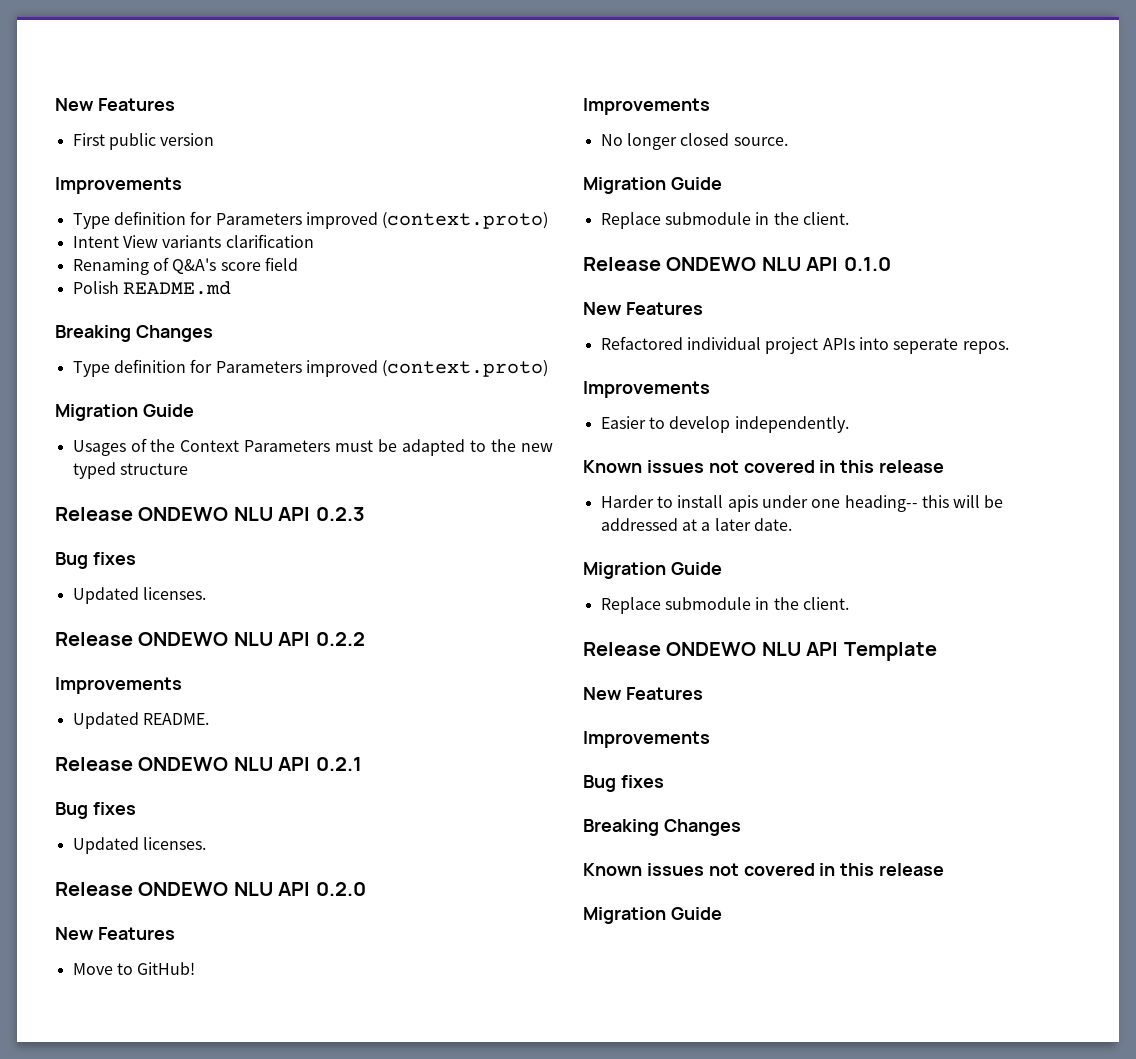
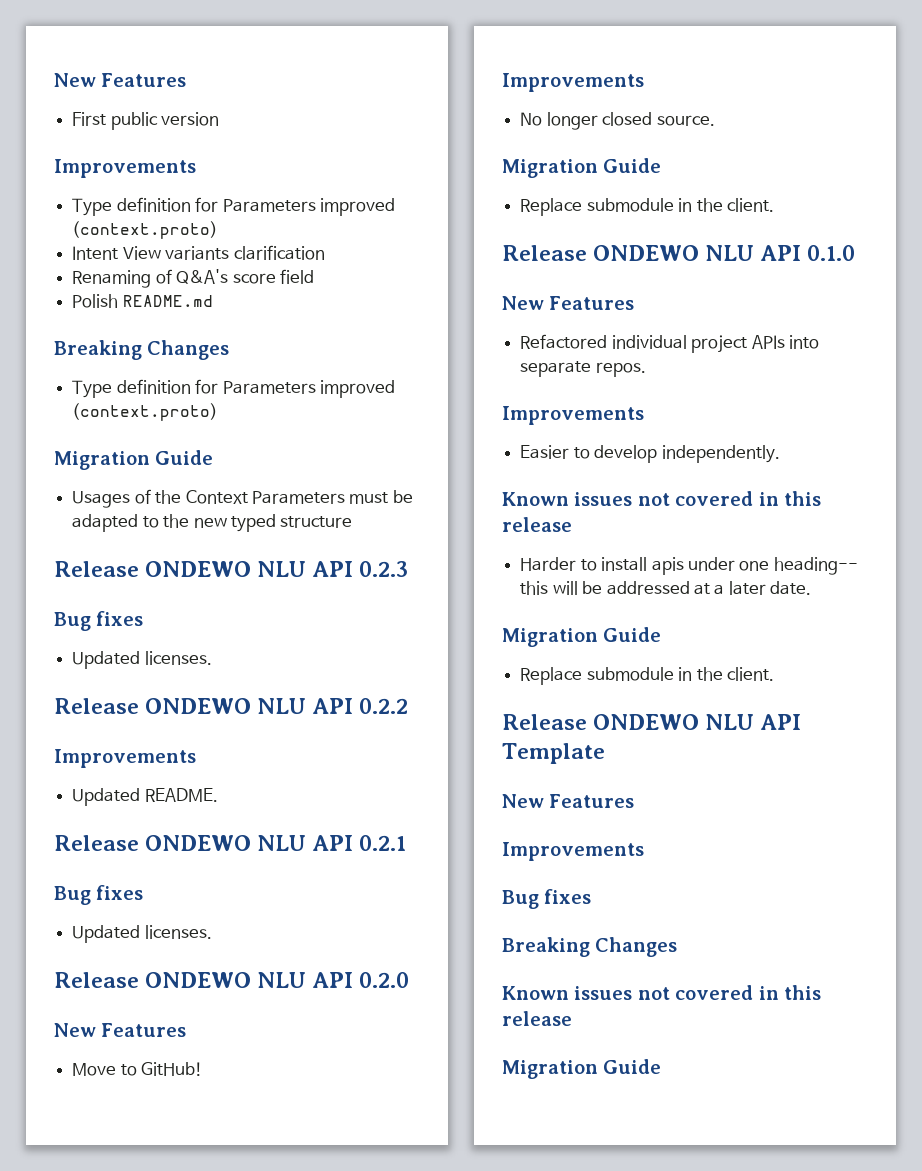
- Refactored individual project APIs into seperate repos.
+ Refactored individual project APIs into separate repos.

